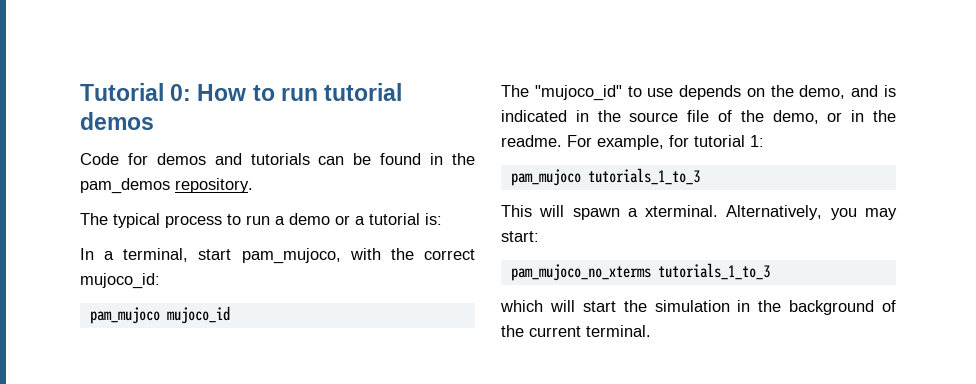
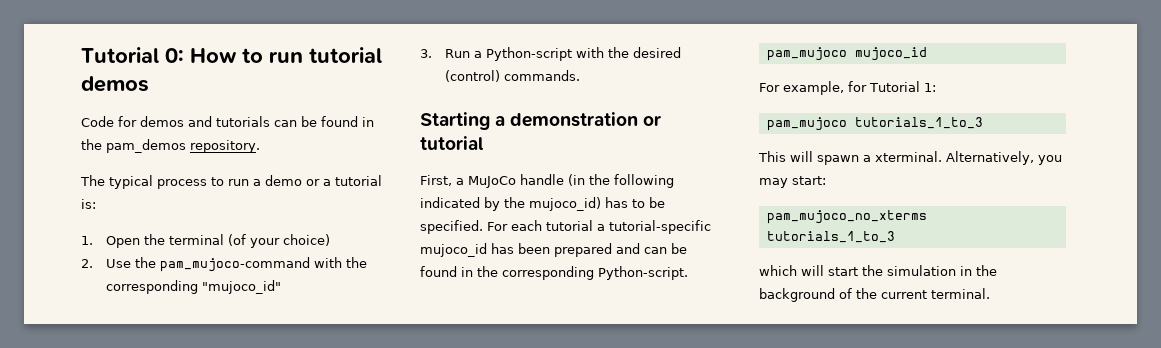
- In a terminal, start pam_mujoco, with the correct mujoco_id:
+ 1. Open the terminal (of your choice)
+ 2. Use the pam_mujoco-command with the corresponding "mujoco_id"
+ 3. Run a Python-script with the desired (control) commands.
+ Starting a demonstration or tutorial
+ First, a MuJoCo handle (in the following indicated by the mujoco_id) has to be specified. For each tutorial a tutorial-specific mujoco_id has been prepared and can be found in the corresponding Python-script.
  pam_mujoco mujoco_id
- The "mujoco_id" to use depends on the demo, and is indicated in the source file of the demo, or in the readme. For example, for tutorial 1:
+ For example, for Tutorial 1:

